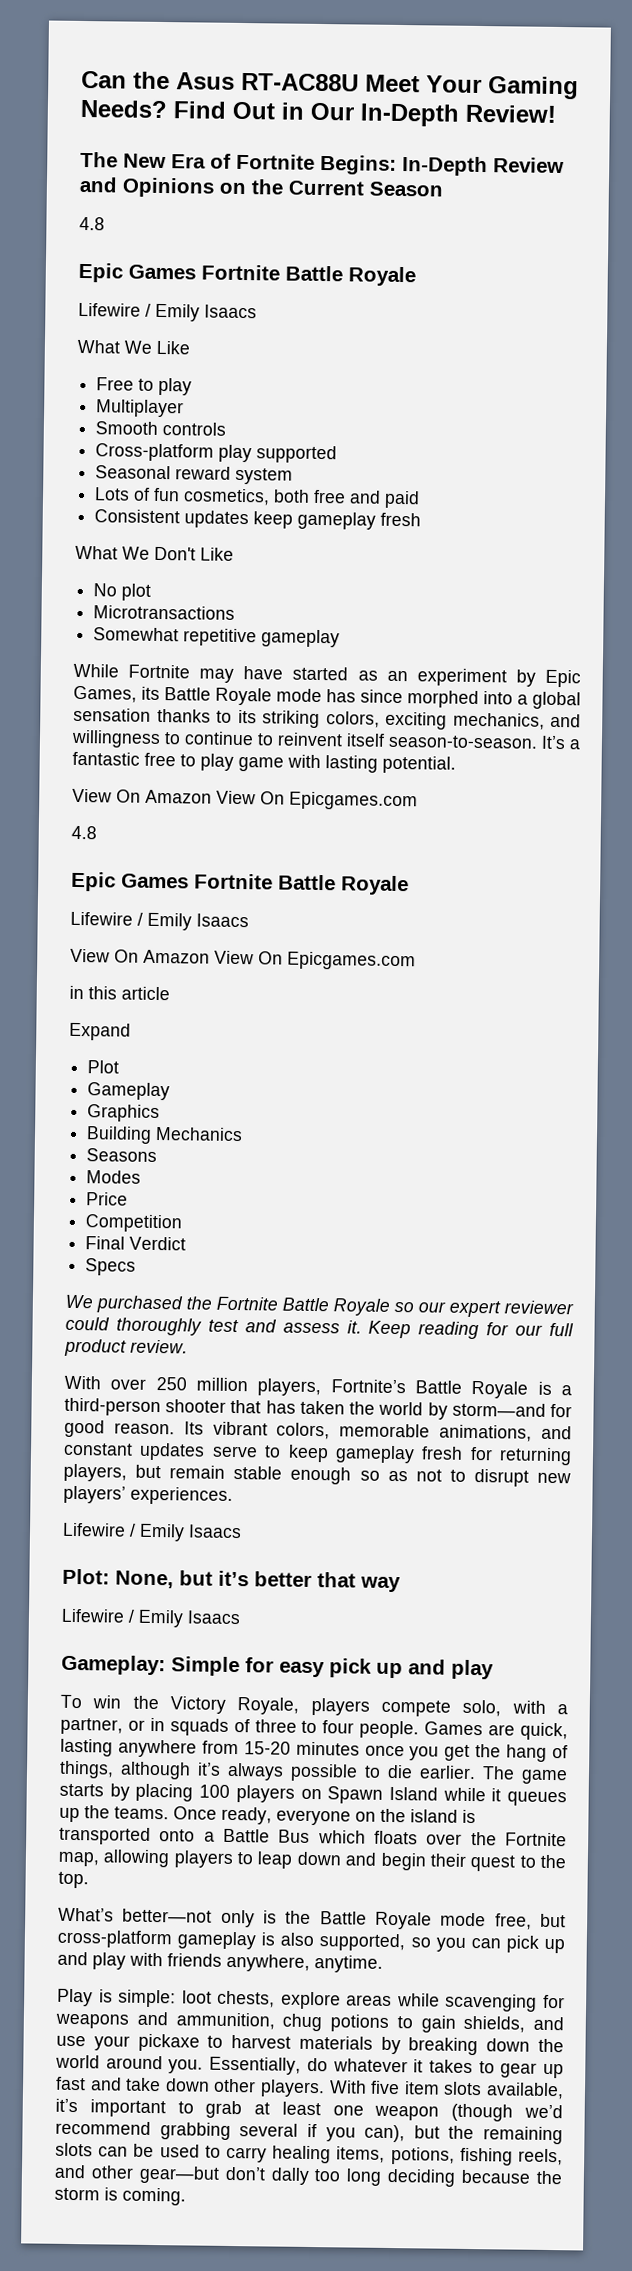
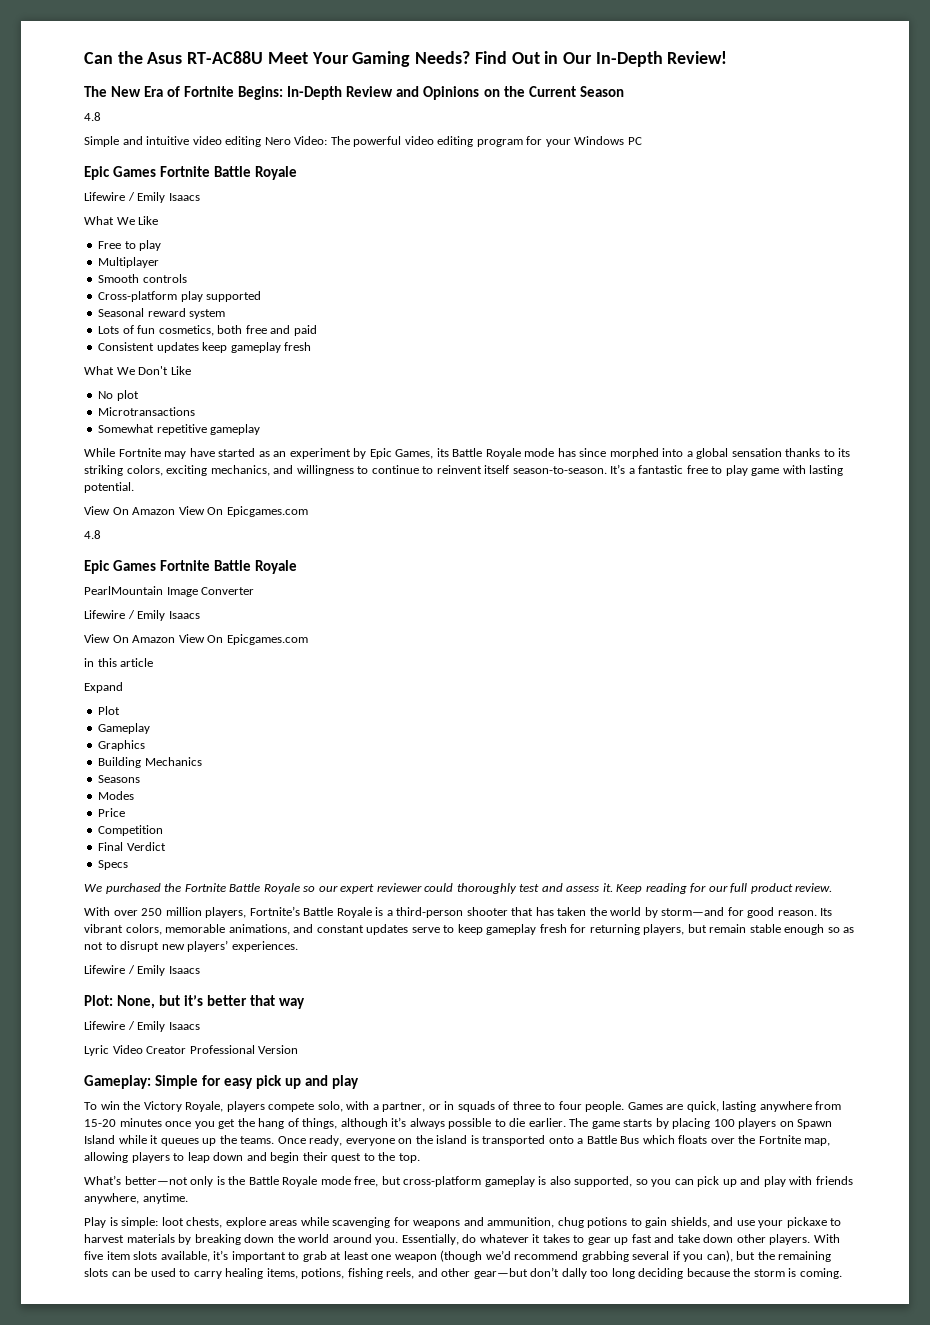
+ Simple and intuitive video editing Nero Video: The powerful video editing program for your Windows PC
+ PearlMountain Image Converter
+ Lyric Video Creator Professional Version

